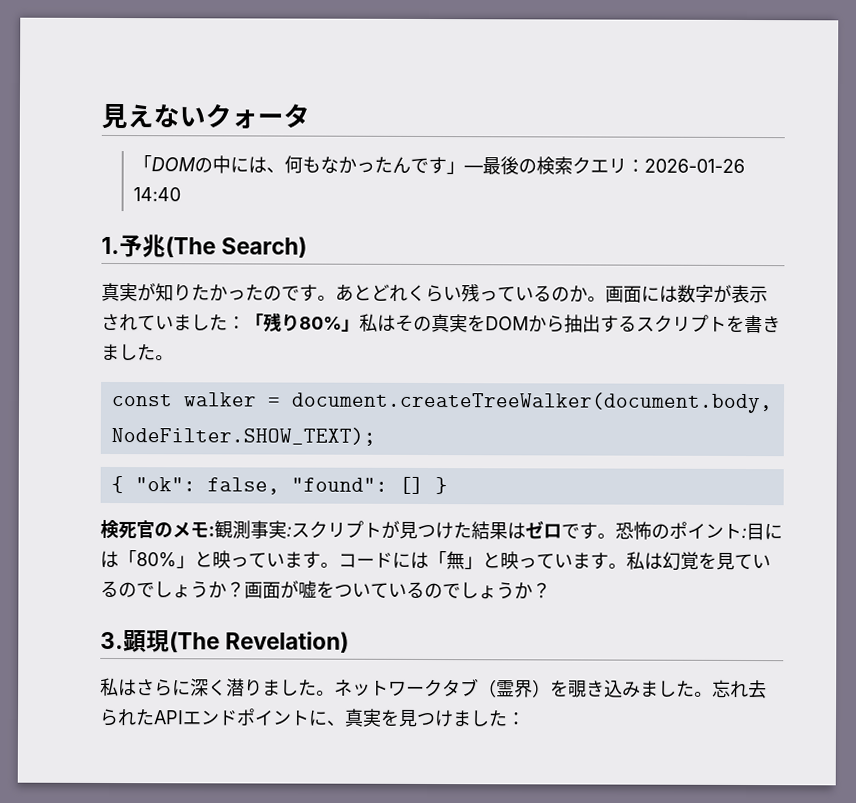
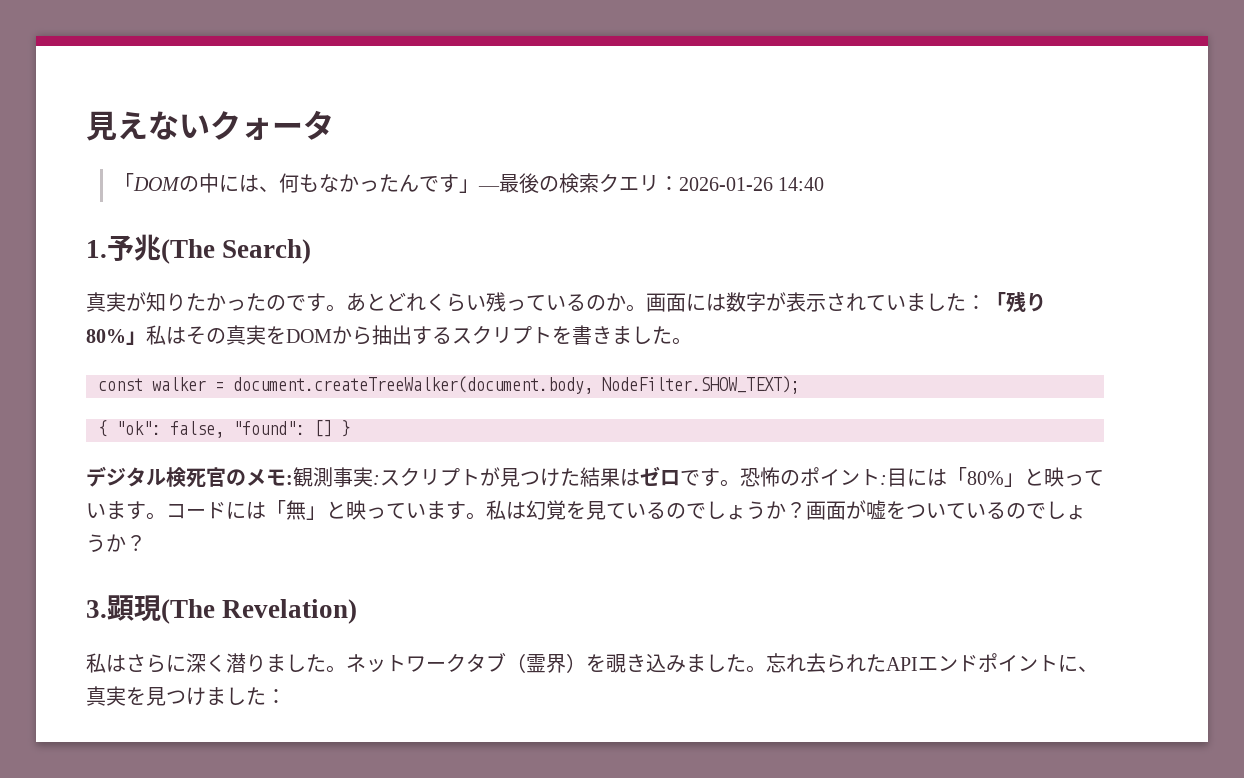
- 検死官のメモ:観測事実:スクリプトが見つけた結果はゼロです。
+ デジタル検死官のメモ:観測事実:スクリプトが見つけた結果はゼロです。

